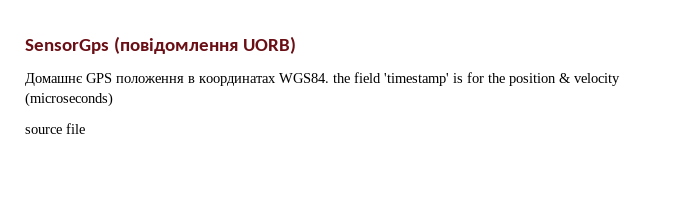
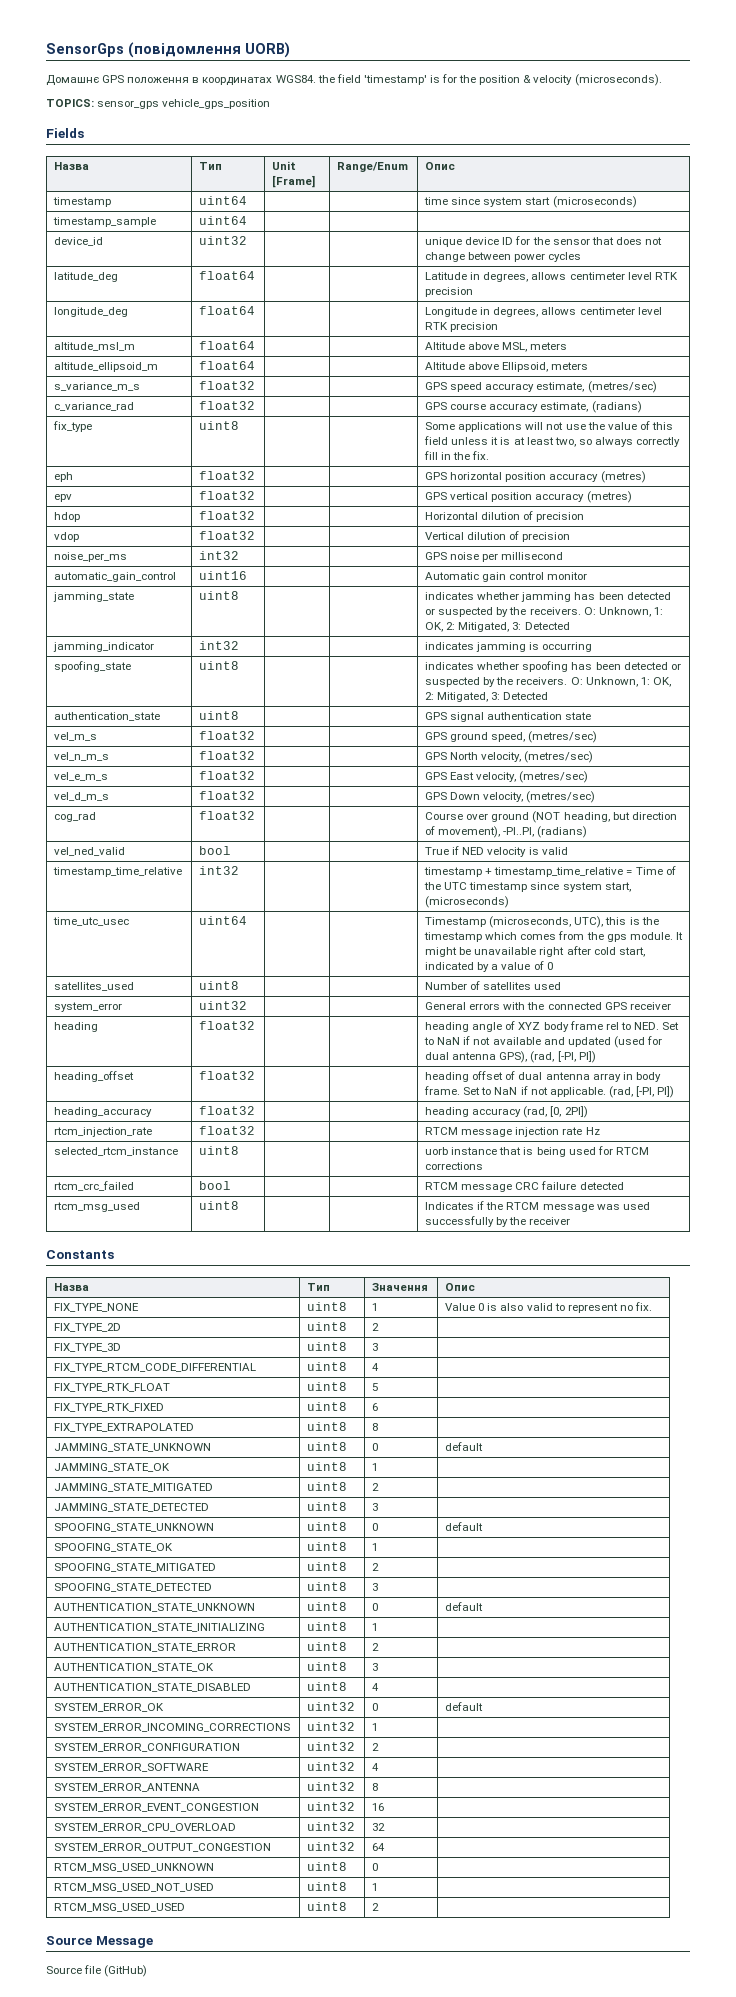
- Домашнє GPS положення в координатах WGS84. the field 'timestamp' is for the position & velocity (microseconds)
- source file
+ Домашнє GPS положення в координатах WGS84. the field 'timestamp' is for the position & velocity (microseconds).
+ TOPICS: sensor_gps vehicle_gps_position
+ Fields
+ Назва | Тип | Unit [Frame] | Range/Enum | Опис
+ timestamp | uint64 | | | time since system start (microseconds)
+ timestamp_sample | uint64 | | |
+ device_id | uint32 | | | unique device ID for the sensor that does not change between power cycles
+ latitude_deg | float64 | | | Latitude in degrees, allows centimeter level RTK precision
+ longitude_deg | float64 | | | Longitude in degrees, allows centimeter level RTK precision
+ altitude_msl_m | float64 | | | Altitude above MSL, meters
+ altitude_ellipsoid_m | float64 | | | Altitude above Ellipsoid, meters
+ s_variance_m_s | float32 | | | GPS speed accuracy estimate, (metres/sec)
+ c_variance_rad | float32 | | | GPS course accuracy estimate, (radians)
+ fix_type | uint8 | | | Some applications will not use the value of this field unless it is at least two, so always correctly fill in the fix.
+ eph | float32 | | | GPS horizontal position accuracy (metres)
+ epv | float32 | | | GPS vertical position accuracy (metres)
+ hdop | float32 | | | Horizontal dilution of precision
+ vdop | float32 | | | Vertical dilution of precision
+ noise_per_ms | int32 | | | GPS noise per millisecond
+ automatic_gain_control | uint16 | | | Automatic gain control monitor
+ jamming_state | uint8 | | | indicates whether jamming has been detected or suspected by the receivers. O: Unknown, 1: OK, 2: Mitigated, 3: Detected
+ jamming_indicator | int32 | | | indicates jamming is occurring
+ spoofing_state | uint8 | | | indicates whether spoofing has been detected or suspected by the receivers. O: Unknown, 1: OK, 2: Mitigated, 3: Detected
+ authentication_state | uint8 | | | GPS signal authentication state
+ vel_m_s | float32 | | | GPS ground speed, (metres/sec)
+ vel_n_m_s | float32 | | | GPS North velocity, (metres/sec)
+ vel_e_m_s | float32 | | | GPS East velocity, (metres/sec)
+ vel_d_m_s | float32 | | | GPS Down velocity, (metres/sec)
+ cog_rad | float32 | | | Course over ground (NOT heading, but direction of movement), -PI..PI, (radians)
+ vel_ned_valid | bool | | | True if NED velocity is valid
+ timestamp_time_relative | int32 | | | timestamp + timestamp_time_relative = Time of the UTC timestamp since system start, (microseconds)
+ time_utc_usec | uint64 | | | Timestamp (microseconds, UTC), this is the timestamp which comes from the gps module. It might be unavailable right after cold start, indicated by a value of 0
+ satellites_used | uint8 | | | Number of satellites used
+ system_error | uint32 | | | General errors with the connected GPS receiver
+ heading | float32 | | | heading angle of XYZ body frame rel to NED. Set to NaN if not available and updated (used for dual antenna GPS), (rad, [-PI, PI])
+ heading_offset | float32 | | | heading offset of dual antenna array in body frame. Set to NaN if not applicable. (rad, [-PI, PI])
+ heading_accuracy | float32 | | | heading accuracy (rad, [0, 2PI])
+ rtcm_injection_rate | float32 | | | RTCM message injection rate Hz
+ selected_rtcm_instance | uint8 | | | uorb instance that is being used for RTCM corrections
+ rtcm_crc_failed | bool | | | RTCM message CRC failure detected
+ rtcm_msg_used | uint8 | | | Indicates if the RTCM message was used successfully by the receiver
+ Constants
+ Назва | Тип | Значення | Опис
+ FIX_TYPE_NONE | uint8 | 1 | Value 0 is also valid to represent no fix.
+ FIX_TYPE_2D | uint8 | 2 |
+ FIX_TYPE_3D | uint8 | 3 |
+ FIX_TYPE_RTCM_CODE_DIFFERENTIAL | uint8 | 4 |
+ FIX_TYPE_RTK_FLOAT | uint8 | 5 |
+ FIX_TYPE_RTK_FIXED | uint8 | 6 |
+ FIX_TYPE_EXTRAPOLATED | uint8 | 8 |
+ JAMMING_STATE_UNKNOWN | uint8 | 0 | default
+ JAMMING_STATE_OK | uint8 | 1 |
+ JAMMING_STATE_MITIGATED | uint8 | 2 |
+ JAMMING_STATE_DETECTED | uint8 | 3 |
+ SPOOFING_STATE_UNKNOWN | uint8 | 0 | default
+ SPOOFING_STATE_OK | uint8 | 1 |
+ SPOOFING_STATE_MITIGATED | uint8 | 2 |
+ SPOOFING_STATE_DETECTED | uint8 | 3 |
+ AUTHENTICATION_STATE_UNKNOWN | uint8 | 0 | default
+ AUTHENTICATION_STATE_INITIALIZING | uint8 | 1 |
+ AUTHENTICATION_STATE_ERROR | uint8 | 2 |
+ AUTHENTICATION_STATE_OK | uint8 | 3 |
+ AUTHENTICATION_STATE_DISABLED | uint8 | 4 |
+ SYSTEM_ERROR_OK | uint32 | 0 | default
+ SYSTEM_ERROR_INCOMING_CORRECTIONS | uint32 | 1 |
+ SYSTEM_ERROR_CONFIGURATION | uint32 | 2 |
+ SYSTEM_ERROR_SOFTWARE | uint32 | 4 |
+ SYSTEM_ERROR_ANTENNA | uint32 | 8 |
+ SYSTEM_ERROR_EVENT_CONGESTION | uint32 | 16 |
+ SYSTEM_ERROR_CPU_OVERLOAD | uint32 | 32 |
+ SYSTEM_ERROR_OUTPUT_CONGESTION | uint32 | 64 |
+ RTCM_MSG_USED_UNKNOWN | uint8 | 0 |
+ RTCM_MSG_USED_NOT_USED | uint8 | 1 |
+ RTCM_MSG_USED_USED | uint8 | 2 |
+ Source Message
+ Source file (GitHub)

